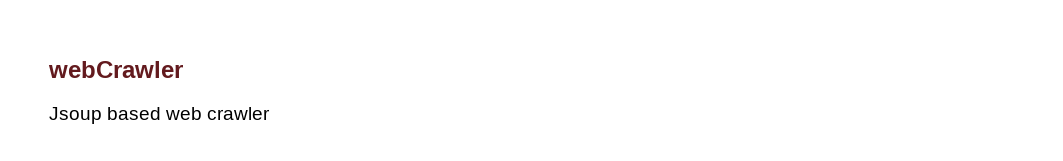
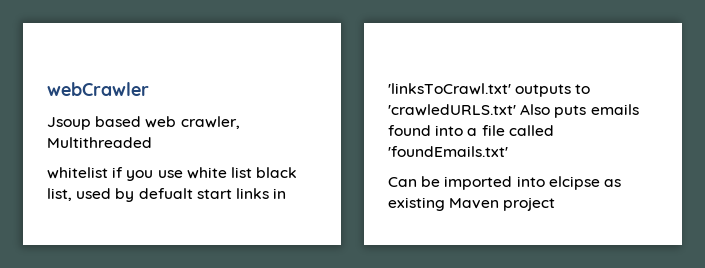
- Jsoup based web crawler
+ Jsoup based web crawler, Multithreaded
+ whitelist if you use white list black list, used by defualt start links in 'linksToCrawl.txt' outputs to 'crawledURLS.txt' Also puts emails found into a file called 'foundEmails.txt'
+ Can be imported into elcipse as existing Maven project

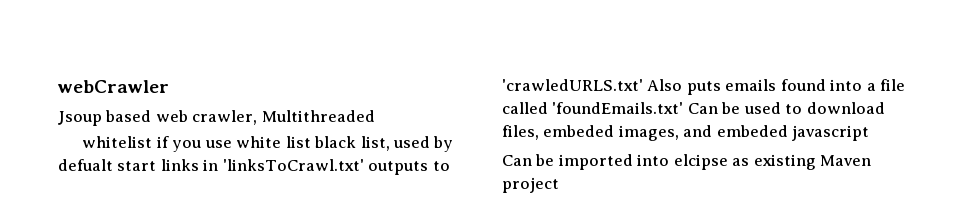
- whitelist if you use white list black list, used by defualt start links in 'linksToCrawl.txt' outputs to 'crawledURLS.txt' Also puts emails found into a file called 'foundEmails.txt'
+ whitelist if you use white list black list, used by defualt start links in 'linksToCrawl.txt' outputs to 'crawledURLS.txt' Also puts emails found into a file called 'foundEmails.txt' Can be used to download files, embeded images, and embeded javascript

